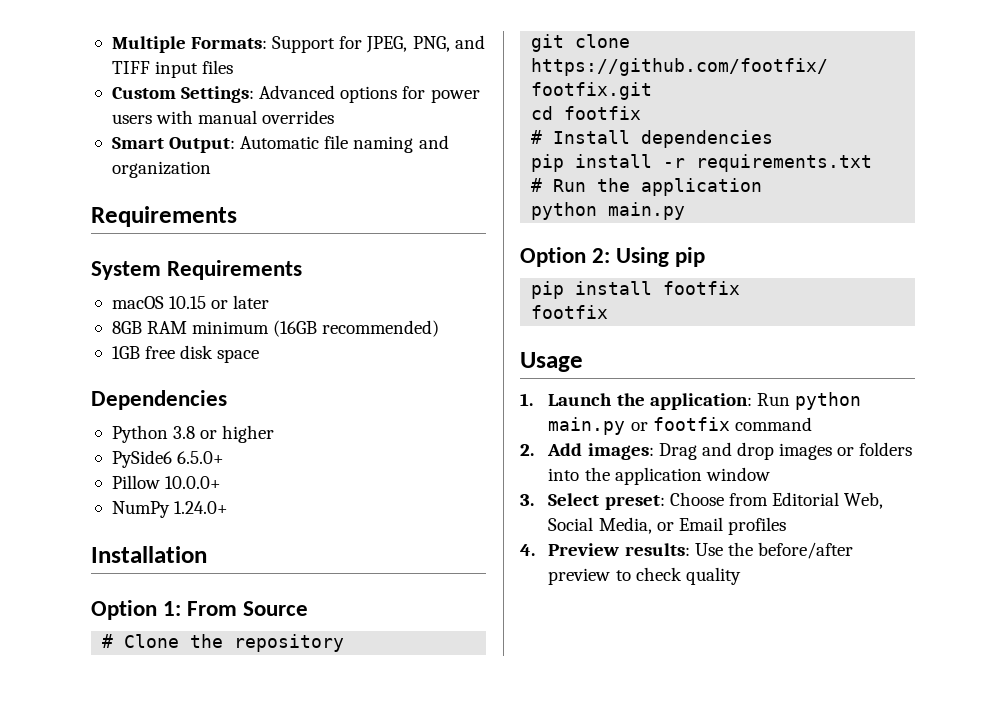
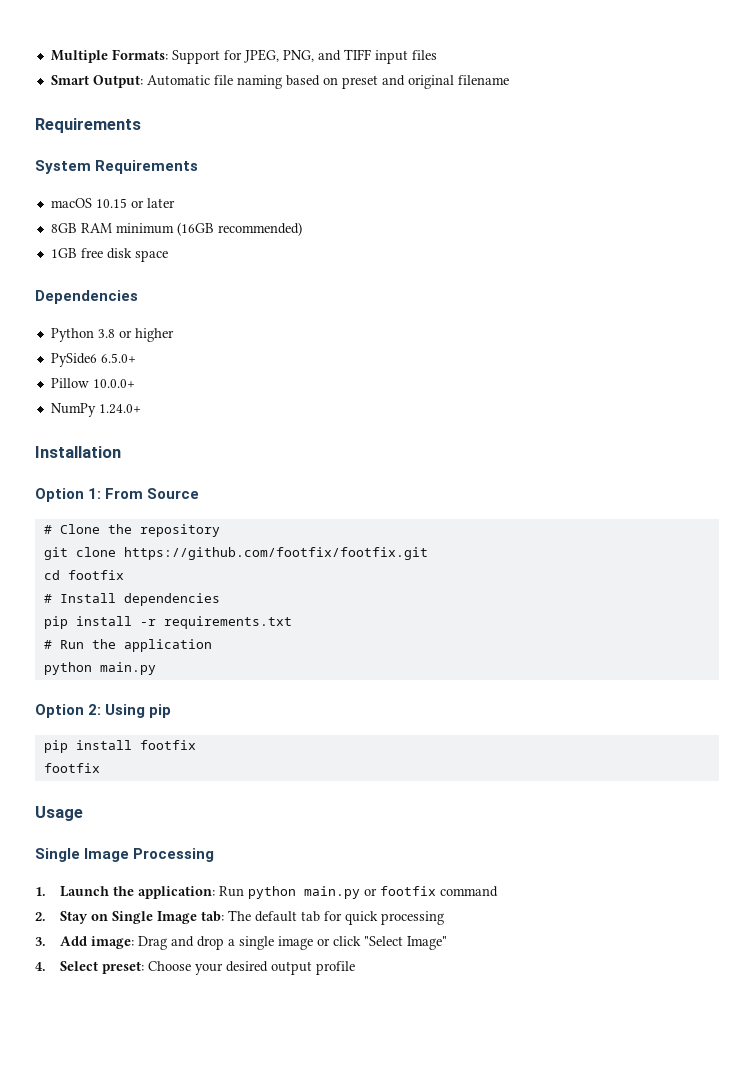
- Custom Settings: Advanced options for power users with manual overrides
- Smart Output: Automatic file naming and organization
+ Smart Output: Automatic file naming based on preset and original filename
+ Single Image Processing
- 2. Add images: Drag and drop images or folders into the application window
- 3. Select preset: Choose from Editorial Web, Social Media, or Email profiles
- 4. Preview results: Use the before/after preview to check quality
+ 2. Stay on Single Image tab: The default tab for quick processing
+ 3. Add image: Drag and drop a single image or click "Select Image"
+ 4. Select preset: Choose your desired output profile

